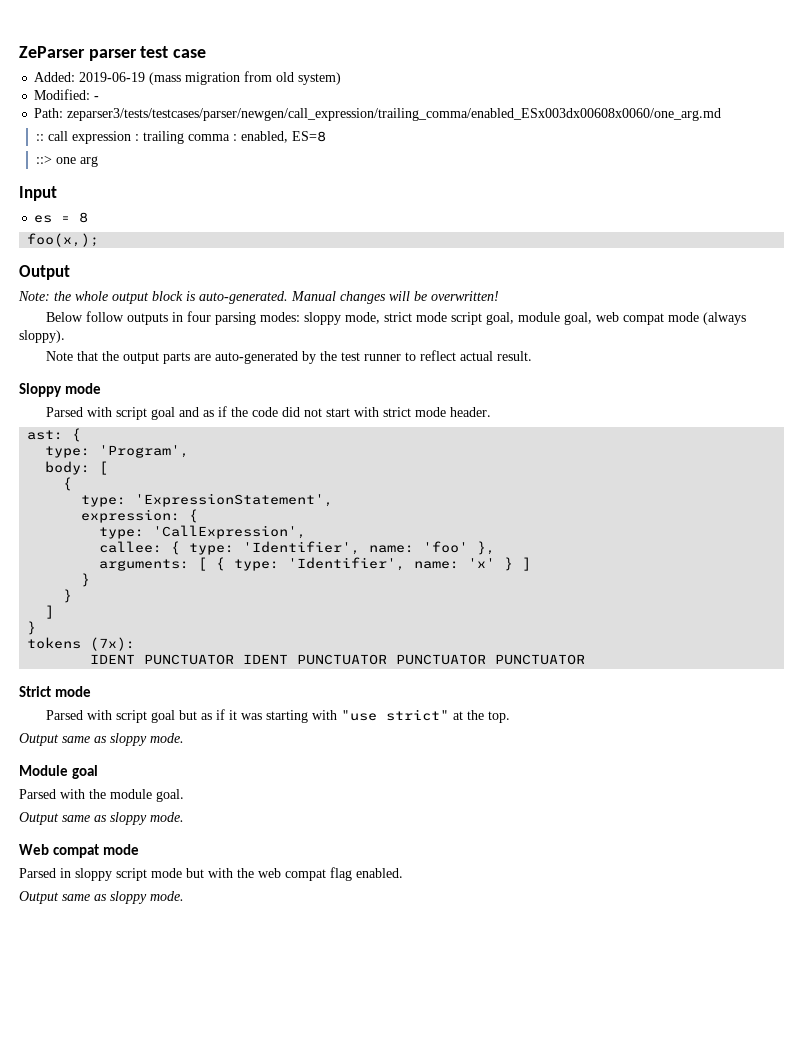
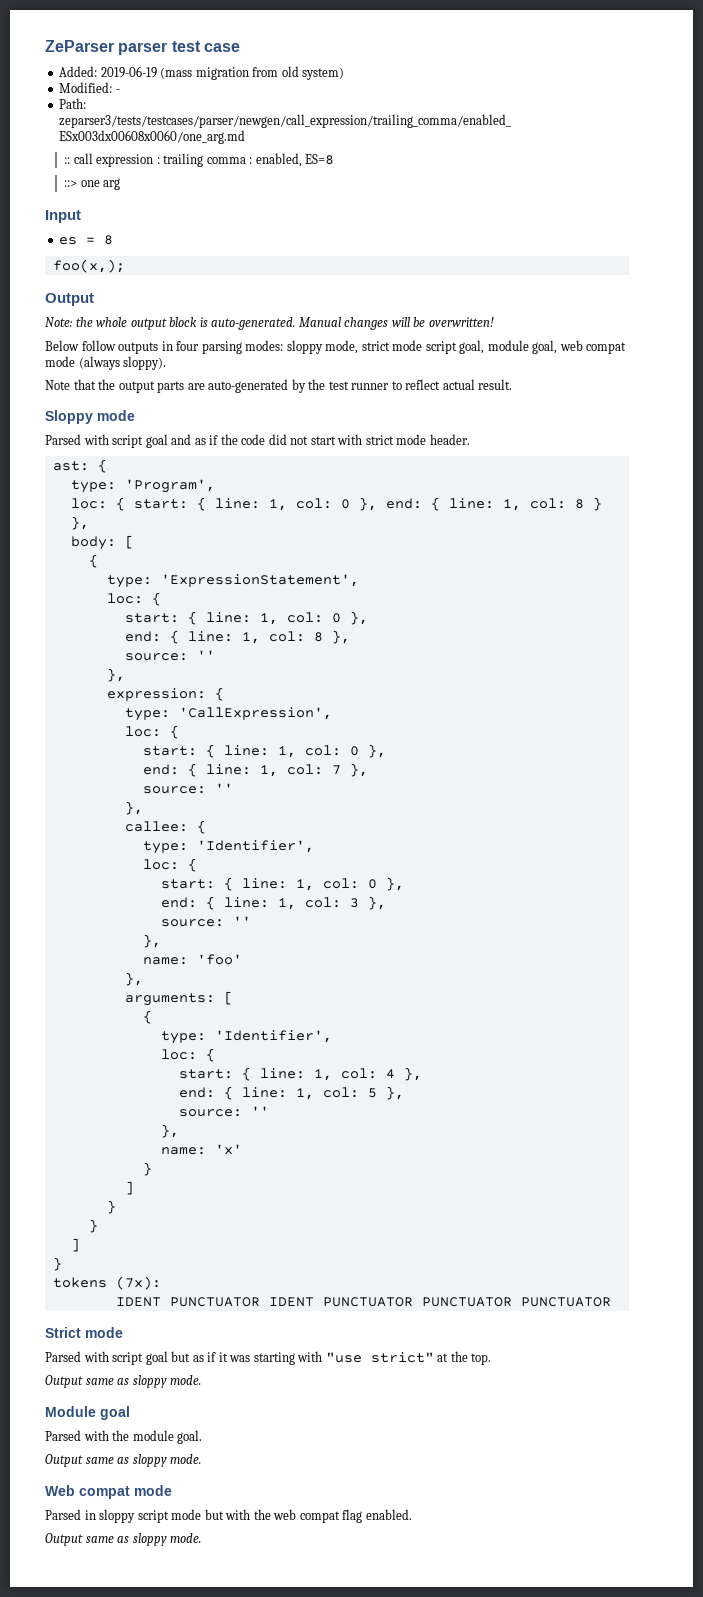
+ loc: { start: { line: 1, col: 0 }, end: { line: 1, col: 8 } },
  type: 'ExpressionStatement',
+ loc: {
+ start: { line: 1, col: 0 },
+ end: { line: 1, col: 8 },
+ source: ''
+ },
  expression: {
  type: 'CallExpression',
+ loc: {
+ start: { line: 1, col: 0 },
+ end: { line: 1, col: 7 },
+ source: ''
+ },
- callee: { type: 'Identifier', name: 'foo' },
+ callee: {
+ type: 'Identifier',
+ loc: {
+ start: { line: 1, col: 0 },
+ end: { line: 1, col: 3 },
+ source: ''
+ },
+ name: 'foo'
+ },
- arguments: [ { type: 'Identifier', name: 'x' } ]
+ arguments: [
+ {
+ type: 'Identifier',
+ loc: {
+ start: { line: 1, col: 4 },
+ end: { line: 1, col: 5 },
+ source: ''
+ },
+ name: 'x'
+ }
+ ]

